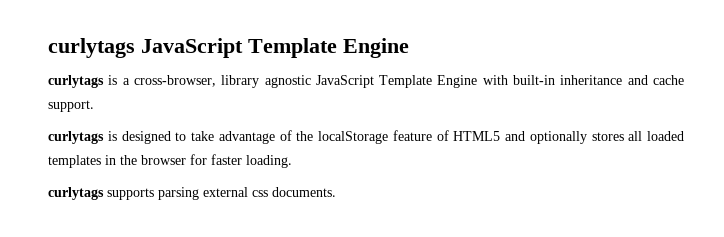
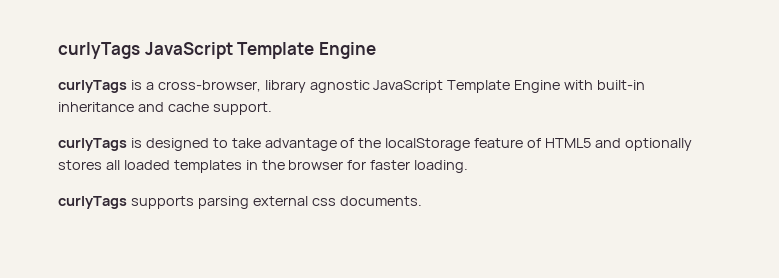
- curlytags JavaScript Template Engine
+ curlyTags JavaScript Template Engine
- curlytags is a cross-browser, library agnostic JavaScript Template Engine with built-in inheritance and cache support.
+ curlyTags is a cross-browser, library agnostic JavaScript Template Engine with built-in inheritance and cache support.
- curlytags is designed to take advantage of the localStorage feature of HTML5 and optionally stores all loaded templates in the browser for faster loading.
+ curlyTags is designed to take advantage of the localStorage feature of HTML5 and optionally stores all loaded templates in the browser for faster loading.
- curlytags supports parsing external css documents.
+ curlyTags supports parsing external css documents.

